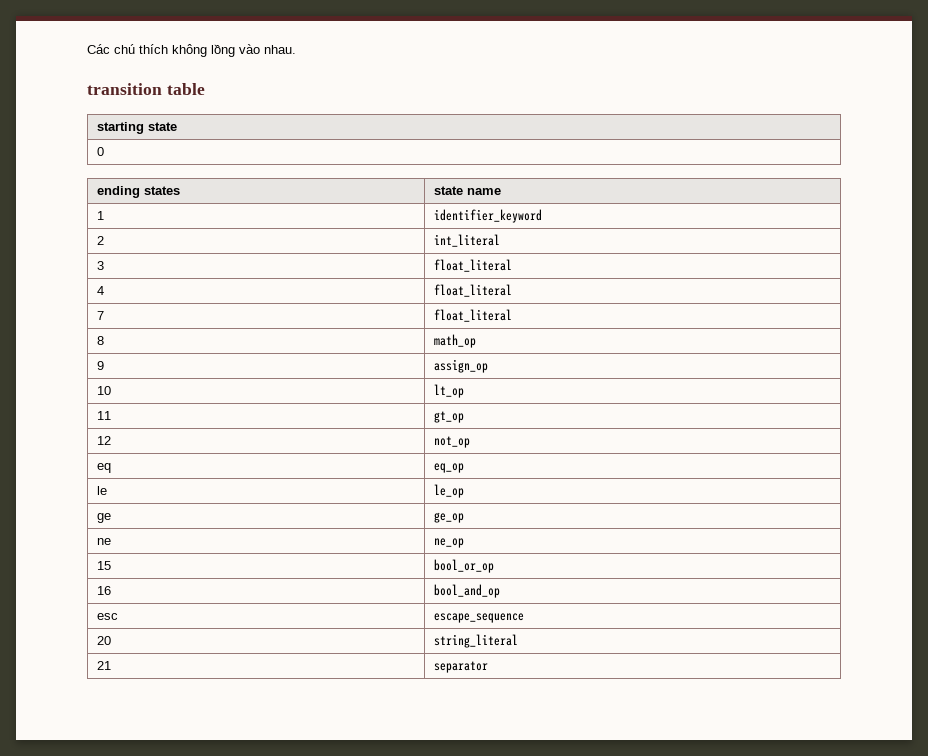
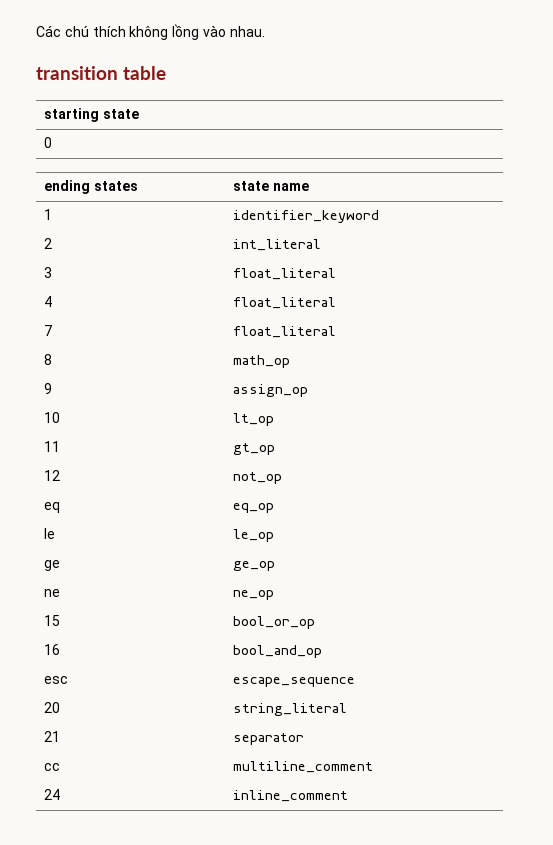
+ cc | multiline_comment
+ 24 | inline_comment

